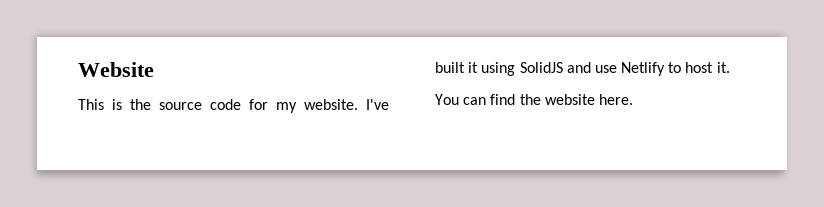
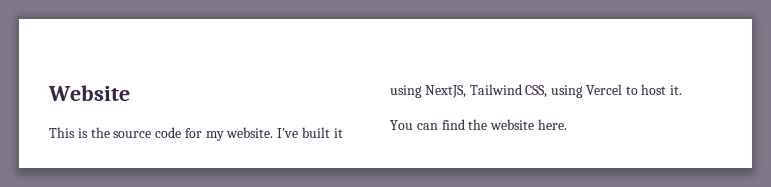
- I've built it using SolidJS and use Netlify to host it.
+ I've built it using NextJS, Tailwind CSS, using Vercel to host it.

